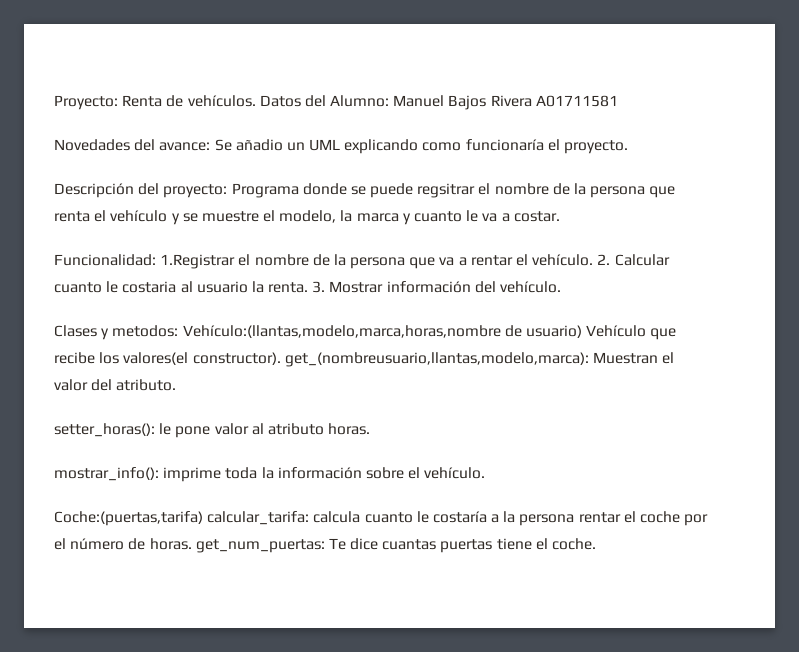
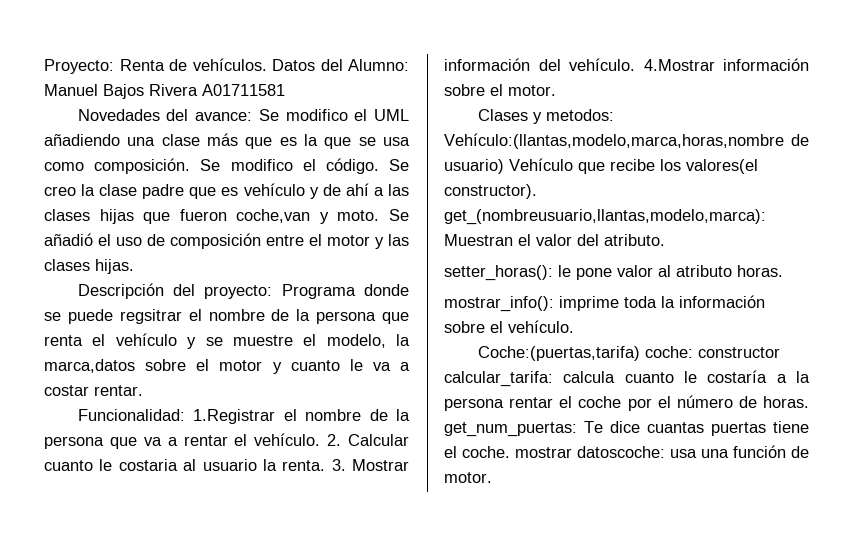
- Novedades del avance: Se añadio un UML explicando como funcionaría el proyecto.
+ Novedades del avance: Se modifico el UML añadiendo una clase más que es la que se usa como composición. Se modifico el código. Se creo la clase padre que es vehículo y de ahí a las clases hijas que fueron coche,van y moto. Se añadió el uso de composición entre el motor y las clases hijas.
- Descripción del proyecto: Programa donde se puede regsitrar el nombre de la persona que renta el vehículo y se muestre el modelo, la marca y cuanto le va a costar.
+ Descripción del proyecto: Programa donde se puede regsitrar el nombre de la persona que renta el vehículo y se muestre el modelo, la marca,datos sobre el motor y cuanto le va a costar rentar.
+ 4.Mostrar información sobre el motor.
- Coche:(puertas,tarifa) calcular_tarifa: calcula cuanto le costaría a la persona rentar el coche por el número de horas. get_num_puertas: Te dice cuantas puertas tiene el coche.
+ Coche:(puertas,tarifa) coche: constructor calcular_tarifa: calcula cuanto le costaría a la persona rentar el coche por el número de horas. get_num_puertas: Te dice cuantas puertas tiene el coche. mostrar datoscoche: usa una función de motor.

